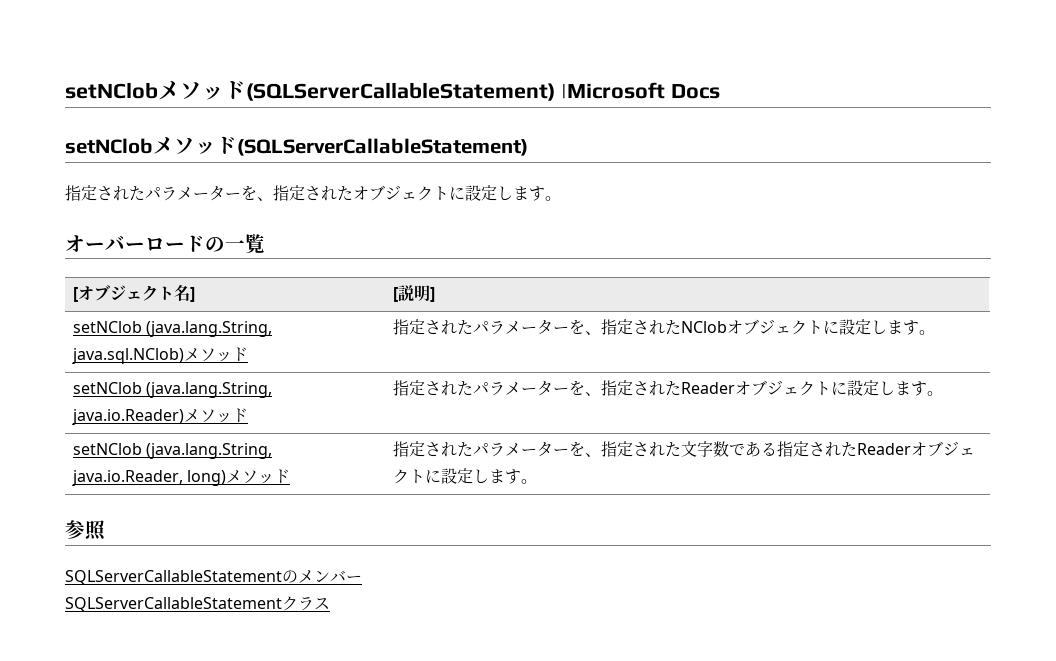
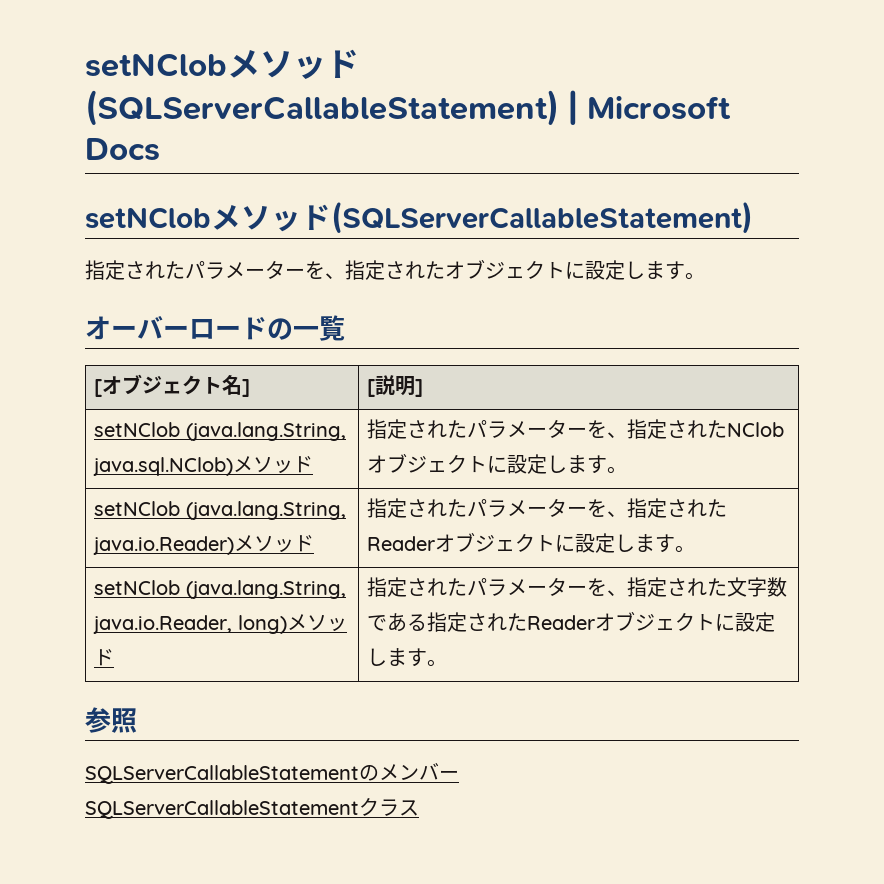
- setNClobメソッド(SQLServerCallableStatement) |Microsoft Docs
+ setNClobメソッド(SQLServerCallableStatement) | Microsoft Docs

